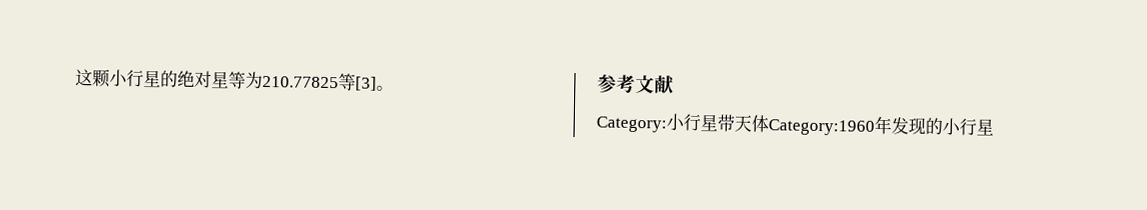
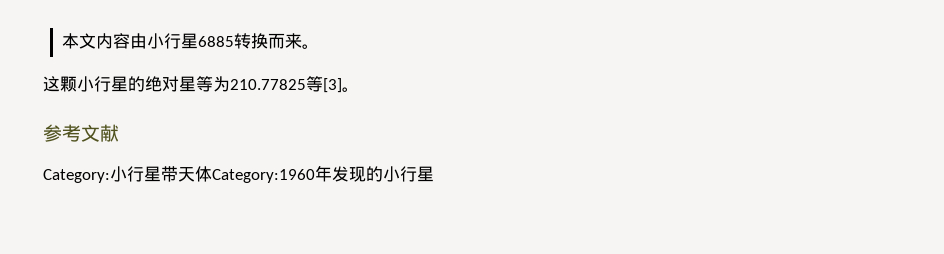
+ 本文内容由小行星6885转换而来。

